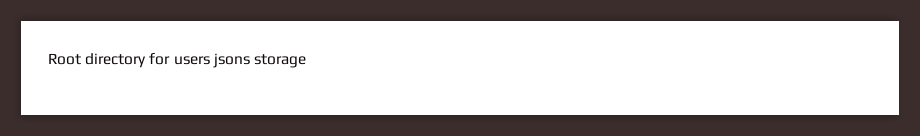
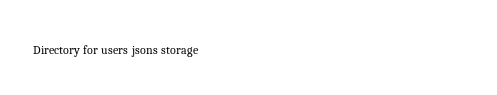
- Root directory for users jsons storage
+ Directory for users jsons storage

